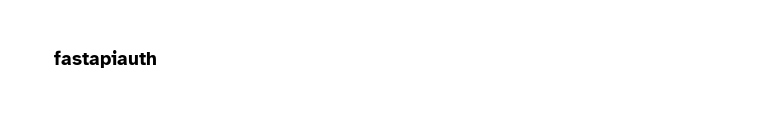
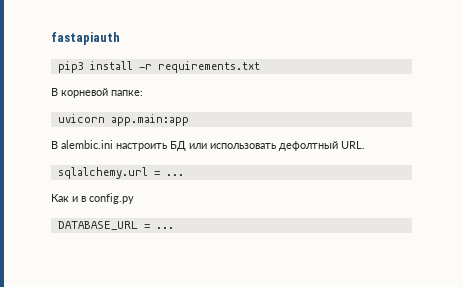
+ pip3 install -r requirements.txt
+ В корневой папке:
+ uvicorn app.main:app
+ В alembic.ini настроить БД или использовать дефолтный URL.
+ sqlalchemy.url = ...
+ Как и в config.py
+ DATABASE_URL = ...

